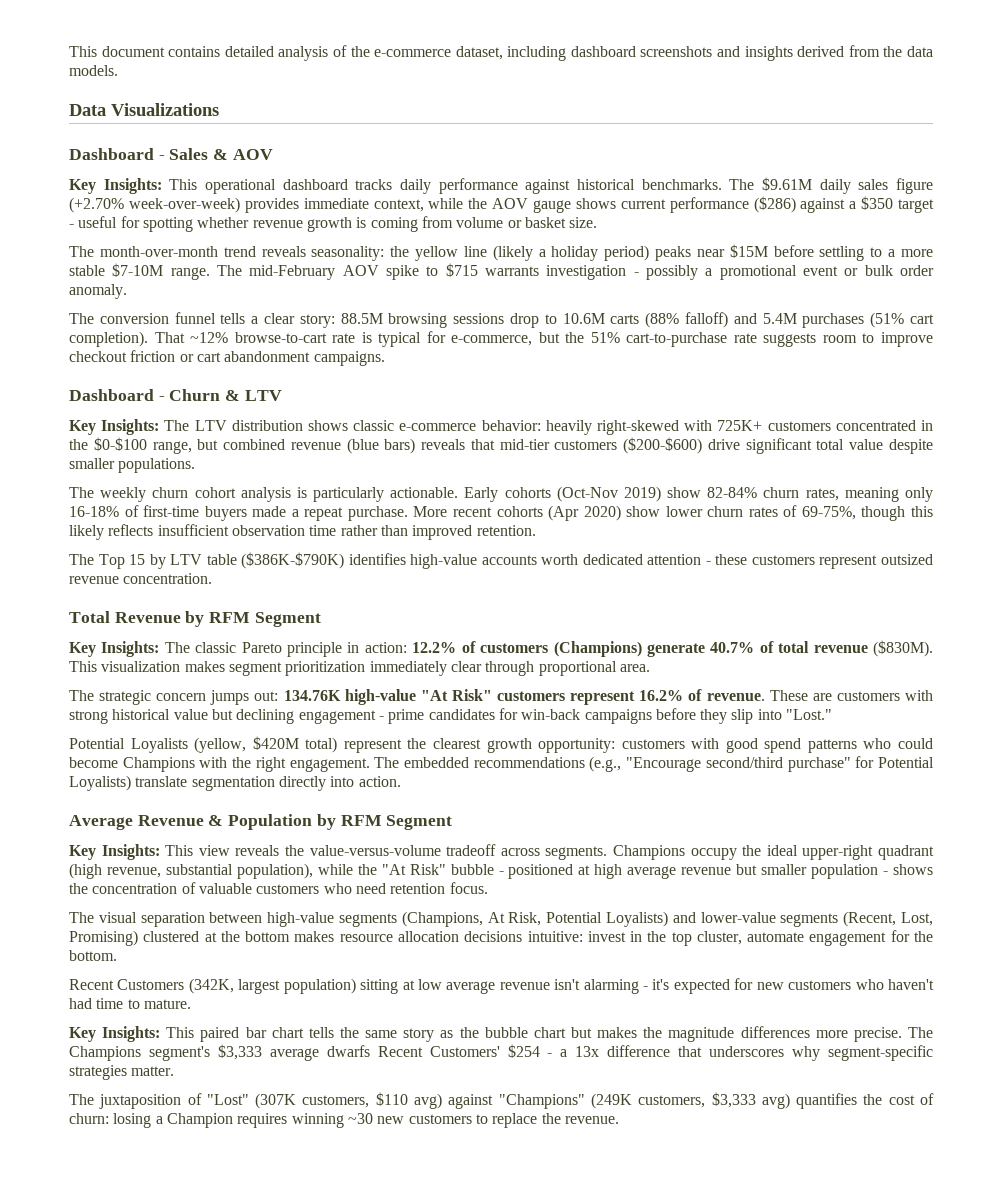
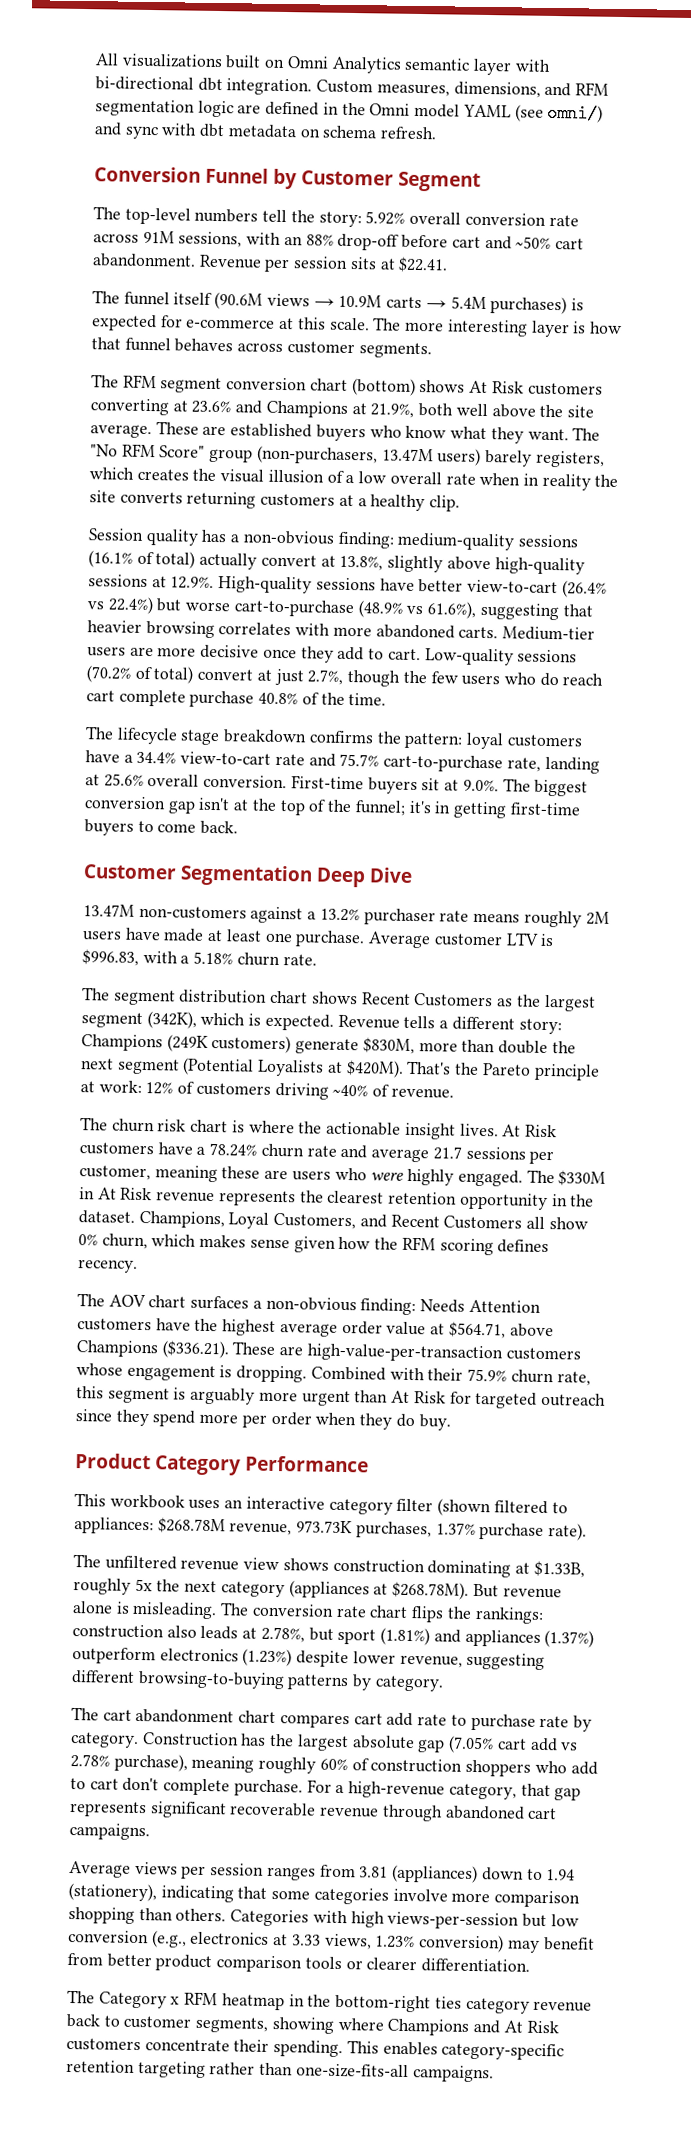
- This document contains detailed analysis of the e-commerce dataset, including dashboard screenshots and insights derived from the data models.
- Data Visualizations
- Dashboard - Sales & AOV
- Key Insights: This operational dashboard tracks daily performance against historical benchmarks. The $9.61M daily sales figure (+2.70% week-over-week) provides immediate context, while the AOV gauge shows current performance ($286) against a $350 target - useful for spotting whether revenue growth is coming from volume or basket size.
- The month-over-month trend reveals seasonality: the yellow line (likely a holiday period) peaks near $15M before settling to a more stable $7-10M range. The mid-February AOV spike to $715 warrants investigation - possibly a promotional event or bulk order anomaly.
- The conversion funnel tells a clear story: 88.5M browsing sessions drop to 10.6M carts (88% falloff) and 5.4M purchases (51% cart completion). That ~12% browse-to-cart rate is typical for e-commerce, but the 51% cart-to-purchase rate suggests room to improve checkout friction or cart abandonment campaigns.
- Dashboard - Churn & LTV
- Key Insights: The LTV distribution shows classic e-commerce behavior: heavily right-skewed with 725K+ customers concentrated in the $0-$100 range, but combined revenue (blue bars) reveals that mid-tier customers ($200-$600) drive significant total value despite smaller populations.
- The weekly churn cohort analysis is particularly actionable. Early cohorts (Oct-Nov 2019) show 82-84% churn rates, meaning only 16-18% of first-time buyers made a repeat purchase. More recent cohorts (Apr 2020) show lower churn rates of 69-75%, though this likely reflects insufficient observation time rather than improved retention.
- The Top 15 by LTV table ($386K-$790K) identifies high-value accounts worth dedicated attention - these customers represent outsized revenue concentration.
- Total Revenue by RFM Segment
- Key Insights: The classic Pareto principle in action: 12.2% of customers (Champions) generate 40.7% of total revenue ($830M). This visualization makes segment prioritization immediately clear through proportional area.
- The strategic concern jumps out: 134.76K high-value "At Risk" customers represent 16.2% of revenue. These are customers with strong historical value but declining engagement - prime candidates for win-back campaigns before they slip into "Lost."
- Potential Loyalists (yellow, $420M total) represent the clearest growth opportunity: customers with good spend patterns who could become Champions with the right engagement. The embedded recommendations (e.g., "Encourage second/third purchase" for Potential Loyalists) translate segmentation directly into action.
- Average Revenue & Population by RFM Segment
- Key Insights: This view reveals the value-versus-volume tradeoff across segments. Champions occupy the ideal upper-right quadrant (high revenue, substantial population), while the "At Risk" bubble - positioned at high average revenue but smaller population - shows the concentration of valuable customers who need retention focus.
- The visual separation between high-value segments (Champions, At Risk, Potential Loyalists) and lower-value segments (Recent, Lost, Promising) clustered at the bottom makes resource allocation decisions intuitive: invest in the top cluster, automate engagement for the bottom.
- Recent Customers (342K, largest population) sitting at low average revenue isn't alarming - it's expected for new customers who haven't had time to mature.
- Key Insights: This paired bar chart tells the same story as the bubble chart but makes the magnitude differences more precise. The Champions segment's $3,333 average dwarfs Recent Customers' $254 - a 13x difference that underscores why segment-specific strategies matter.
- The juxtaposition of "Lost" (307K customers, $110 avg) against "Champions" (249K customers, $3,333 avg) quantifies the cost of churn: losing a Champion requires winning ~30 new customers to replace the revenue.
+ All visualizations built on Omni Analytics semantic layer with bi-directional dbt integration. Custom measures, dimensions, and RFM segmentation logic are defined in the Omni model YAML (see omni/) and sync with dbt metadata on schema refresh.
+ Conversion Funnel by Customer Segment
+ The top-level numbers tell the story: 5.92% overall conversion rate across 91M sessions, with an 88% drop-off before cart and ~50% cart abandonment. Revenue per session sits at $22.41.
+ The funnel itself (90.6M views → 10.9M carts → 5.4M purchases) is expected for e-commerce at this scale. The more interesting layer is how that funnel behaves across customer segments.
+ The RFM segment conversion chart (bottom) shows At Risk customers converting at 23.6% and Champions at 21.9%, both well above the site average. These are established buyers who know what they want. The "No RFM Score" group (non-purchasers, 13.47M users) barely registers, which creates the visual illusion of a low overall rate when in reality the site converts returning customers at a healthy clip.
+ Session quality has a non-obvious finding: medium-quality sessions (16.1% of total) actually convert at 13.8%, slightly above high-quality sessions at 12.9%. High-quality sessions have better view-to-cart (26.4% vs 22.4%) but worse cart-to-purchase (48.9% vs 61.6%), suggesting that heavier browsing correlates with more abandoned carts. Medium-tier users are more decisive once they add to cart. Low-quality sessions (70.2% of total) convert at just 2.7%, though the few users who do reach cart complete purchase 40.8% of the time.
+ The lifecycle stage breakdown confirms the pattern: loyal customers have a 34.4% view-to-cart rate and 75.7% cart-to-purchase rate, landing at 25.6% overall conversion. First-time buyers sit at 9.0%. The biggest conversion gap isn't at the top of the funnel; it's in getting first-time buyers to come back.
+ Customer Segmentation Deep Dive
+ 13.47M non-customers against a 13.2% purchaser rate means roughly 2M users have made at least one purchase. Average customer LTV is $996.83, with a 5.18% churn rate.
+ The segment distribution chart shows Recent Customers as the largest segment (342K), which is expected. Revenue tells a different story: Champions (249K customers) generate $830M, more than double the next segment (Potential Loyalists at $420M). That's the Pareto principle at work: 12% of customers driving ~40% of revenue.
+ The churn risk chart is where the actionable insight lives. At Risk customers have a 78.24% churn rate and average 21.7 sessions per customer, meaning these are users who were highly engaged. The $330M in At Risk revenue represents the clearest retention opportunity in the dataset. Champions, Loyal Customers, and Recent Customers all show 0% churn, which makes sense given how the RFM scoring defines recency.
+ The AOV chart surfaces a non-obvious finding: Needs Attention customers have the highest average order value at $564.71, above Champions ($336.21). These are high-value-per-transaction customers whose engagement is dropping. Combined with their 75.9% churn rate, this segment is arguably more urgent than At Risk for targeted outreach since they spend more per order when they do buy.
+ Product Category Performance
+ This workbook uses an interactive category filter (shown filtered to appliances: $268.78M revenue, 973.73K purchases, 1.37% purchase rate).
+ The unfiltered revenue view shows construction dominating at $1.33B, roughly 5x the next category (appliances at $268.78M). But revenue alone is misleading. The conversion rate chart flips the rankings: construction also leads at 2.78%, but sport (1.81%) and appliances (1.37%) outperform electronics (1.23%) despite lower revenue, suggesting different browsing-to-buying patterns by category.
+ The cart abandonment chart compares cart add rate to purchase rate by category. Construction has the largest absolute gap (7.05% cart add vs 2.78% purchase), meaning roughly 60% of construction shoppers who add to cart don't complete purchase. For a high-revenue category, that gap represents significant recoverable revenue through abandoned cart campaigns.
+ Average views per session ranges from 3.81 (appliances) down to 1.94 (stationery), indicating that some categories involve more comparison shopping than others. Categories with high views-per-session but low conversion (e.g., electronics at 3.33 views, 1.23% conversion) may benefit from better product comparison tools or clearer differentiation.
+ The Category x RFM heatmap in the bottom-right ties category revenue back to customer segments, showing where Champions and At Risk customers concentrate their spending. This enables category-specific retention targeting rather than one-size-fits-all campaigns.

